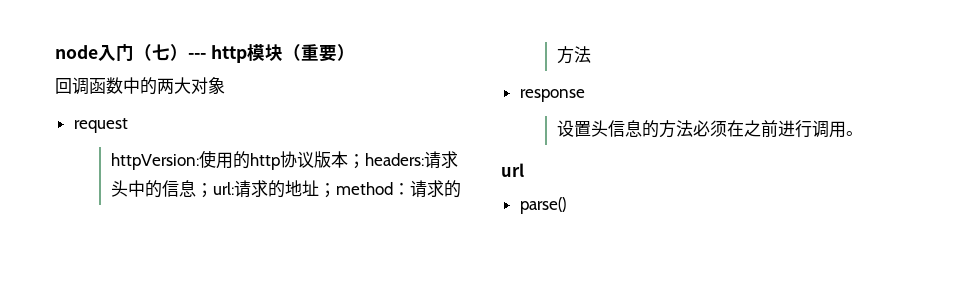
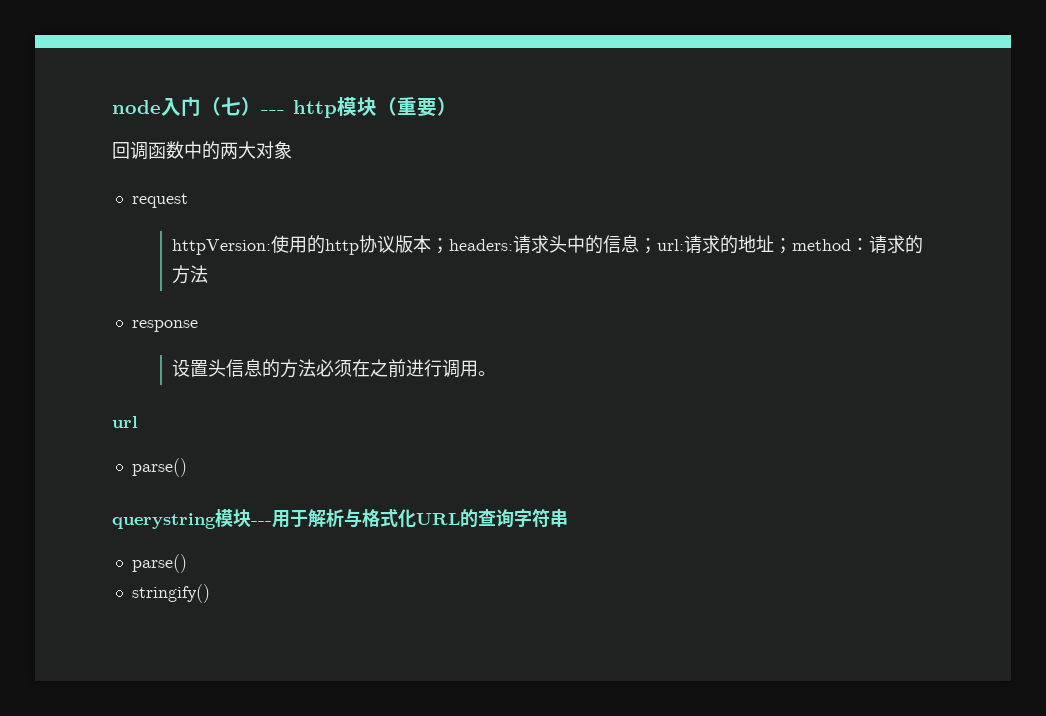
+ querystring模块---用于解析与格式化URL的查询字符串
+ parse()
+ stringify()

